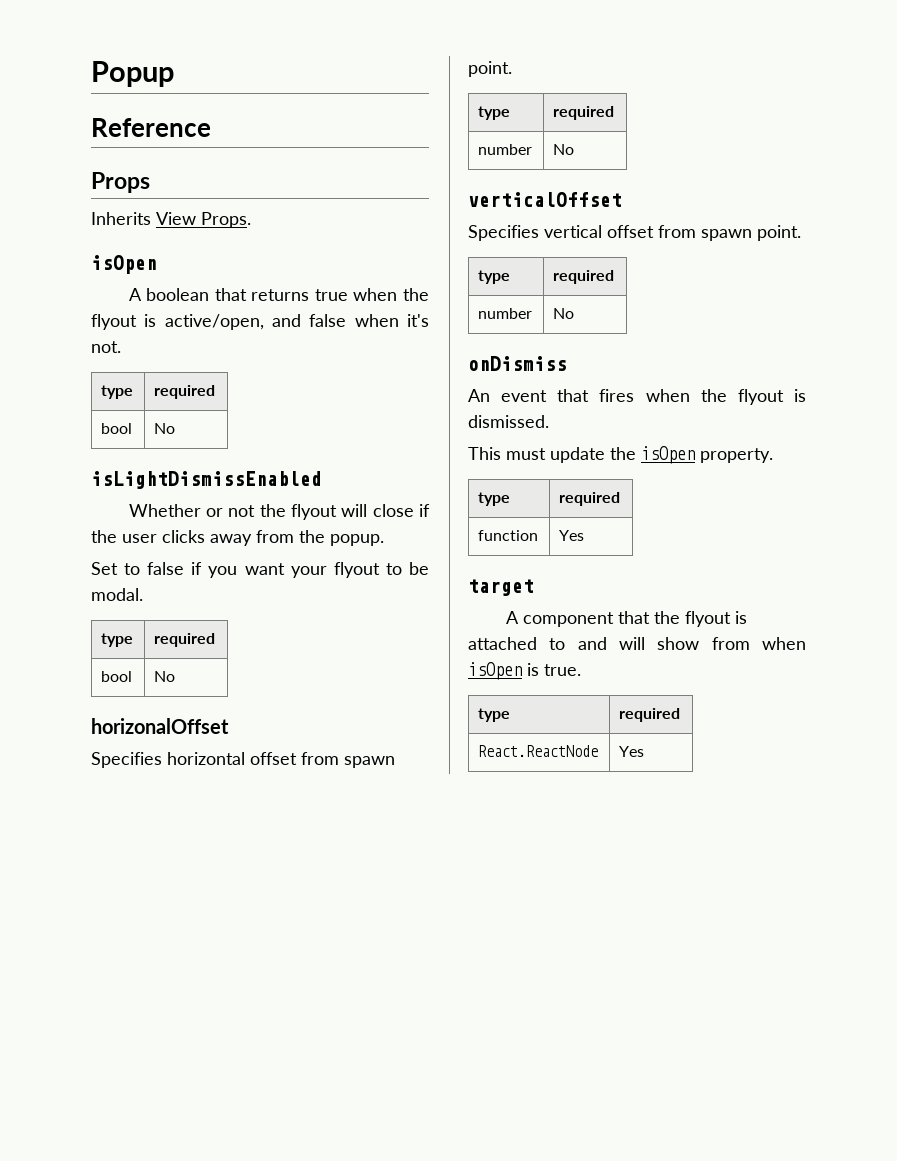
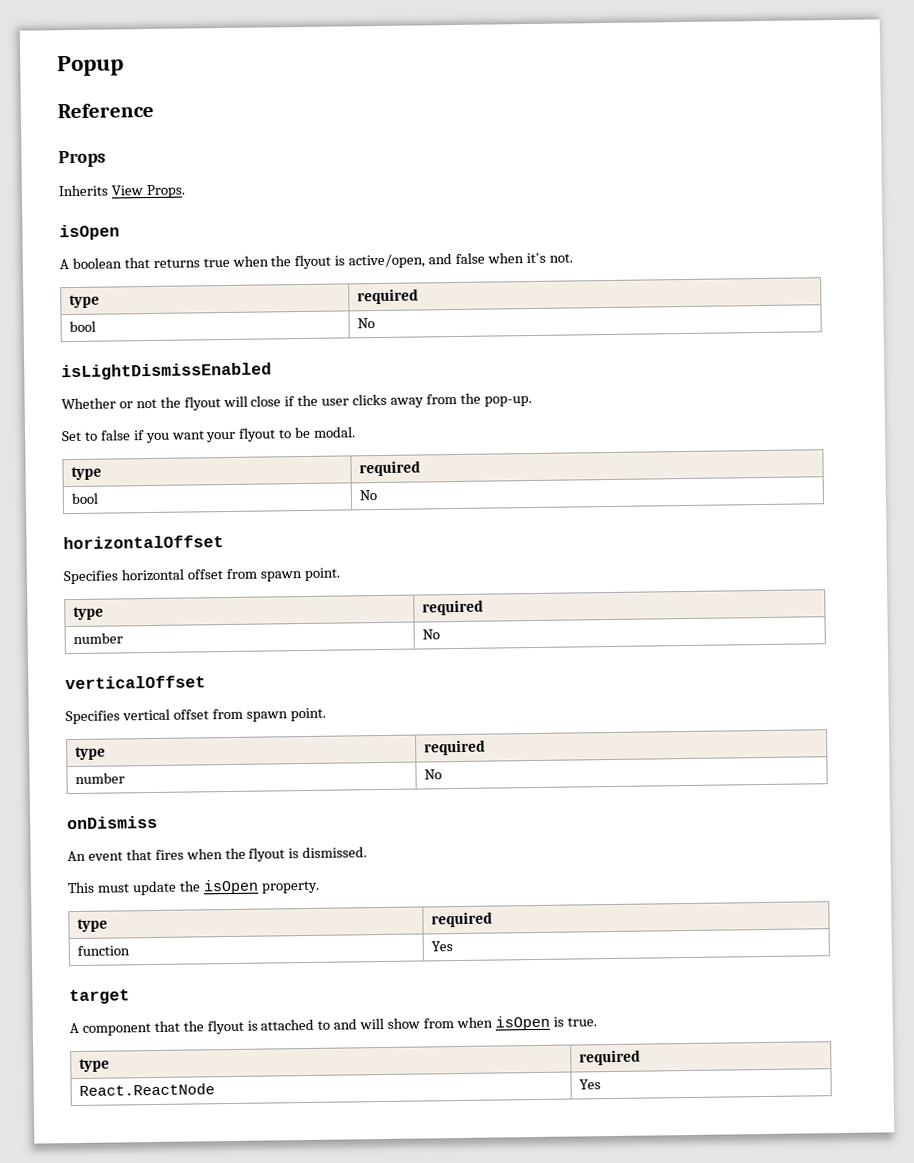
- Whether or not the flyout will close if the user clicks away from the popup.
+ Whether or not the flyout will close if the user clicks away from the pop-up.
- horizonalOffset
+ horizontalOffset

